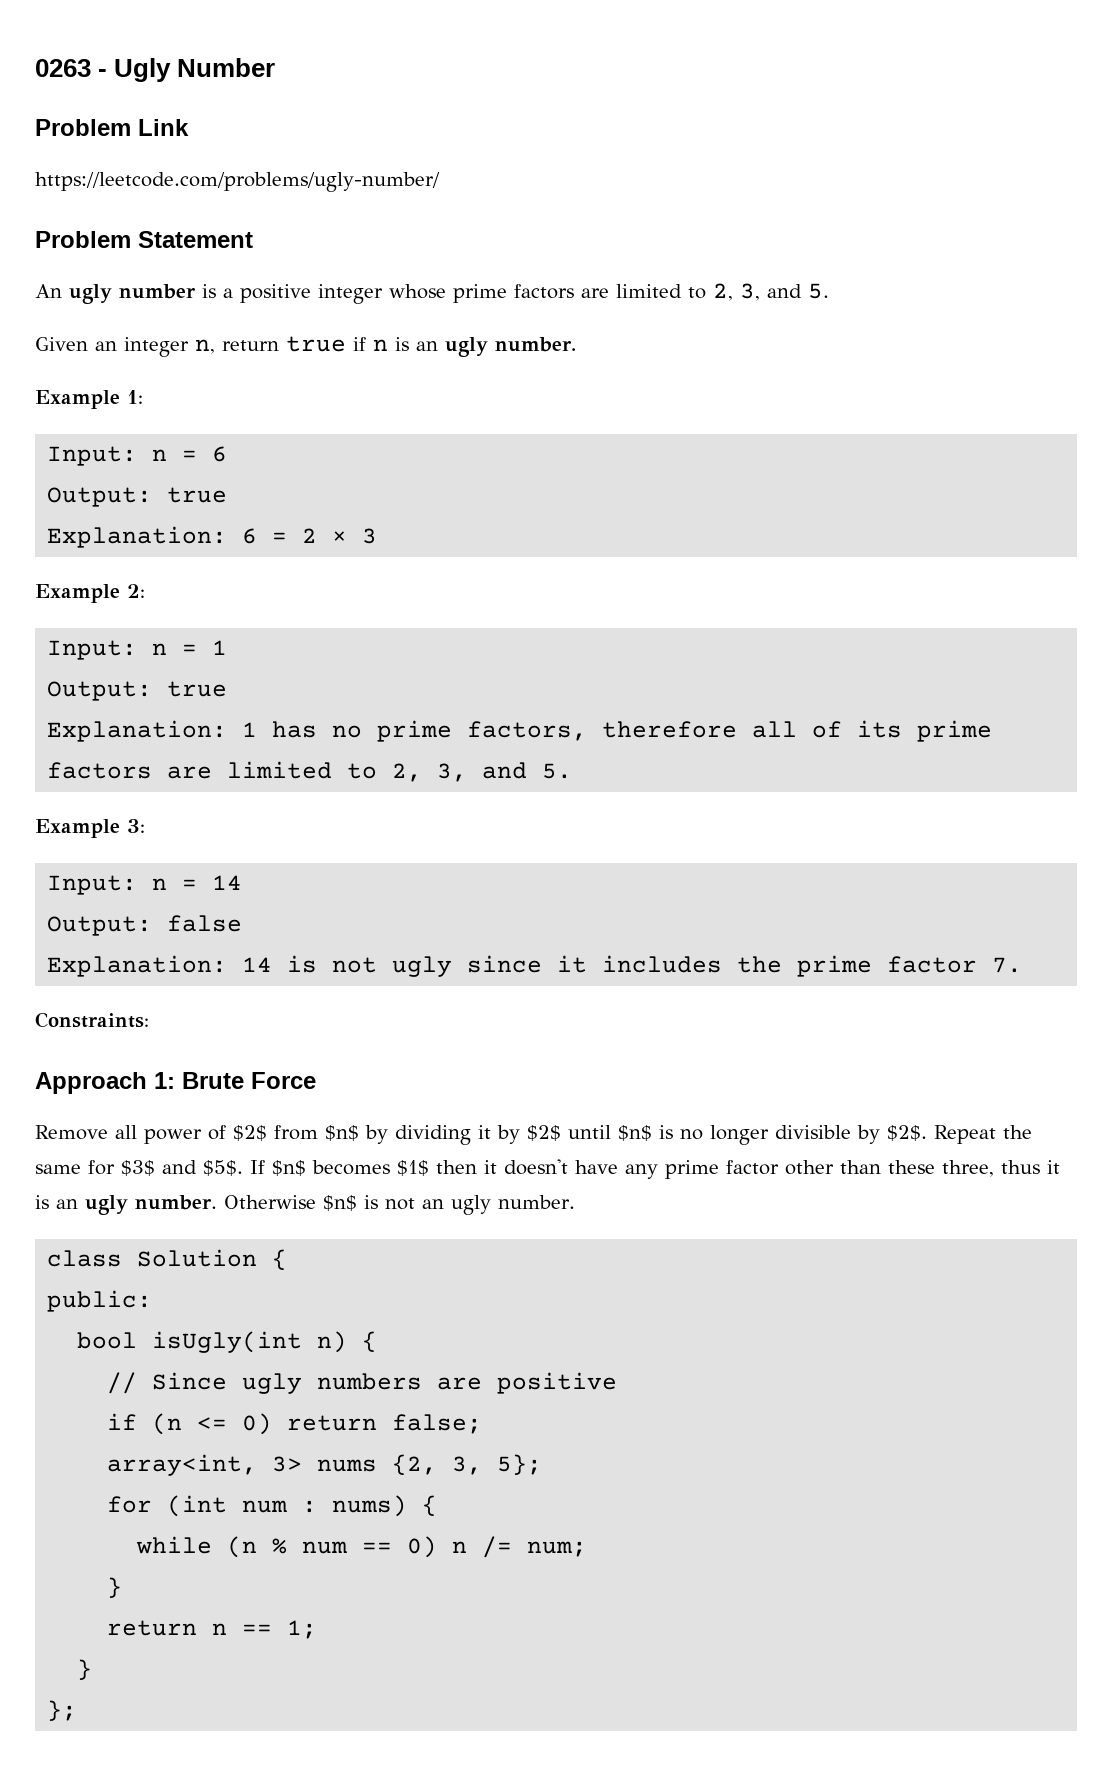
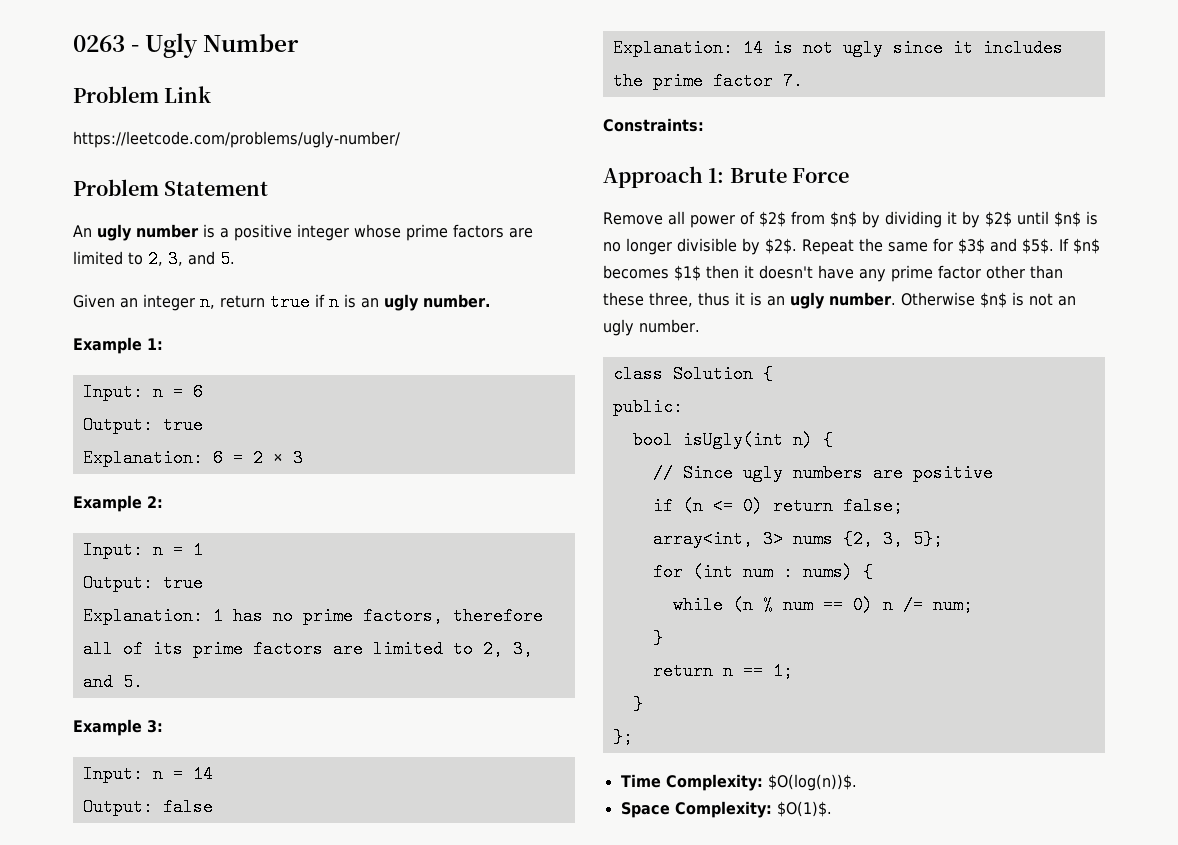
+ Time Complexity: $O(log(n))$.
+ Space Complexity: $O(1)$.

